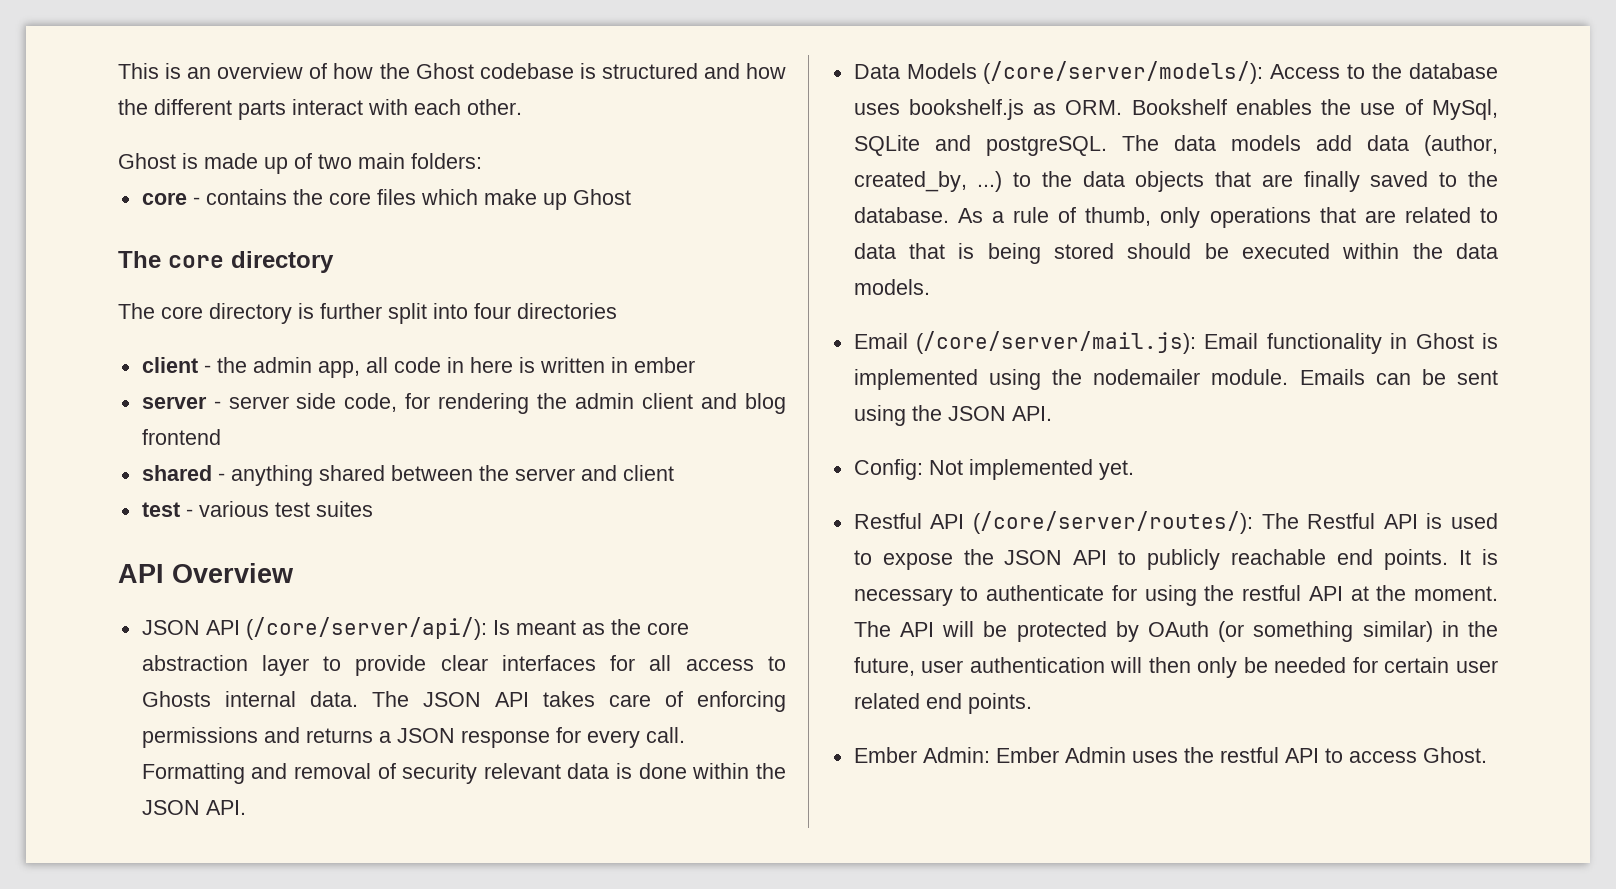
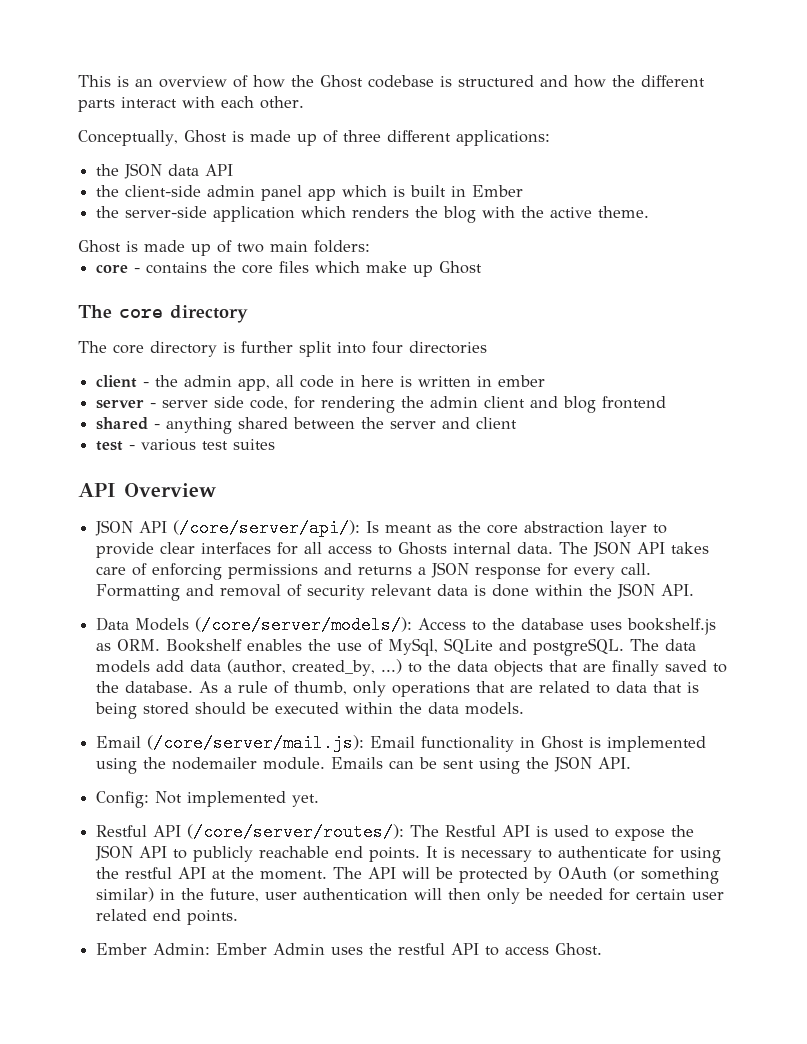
+ Conceptually, Ghost is made up of three different applications:
+ the JSON data API
+ the client-side admin panel app which is built in Ember
+ the server-side application which renders the blog with the active theme.

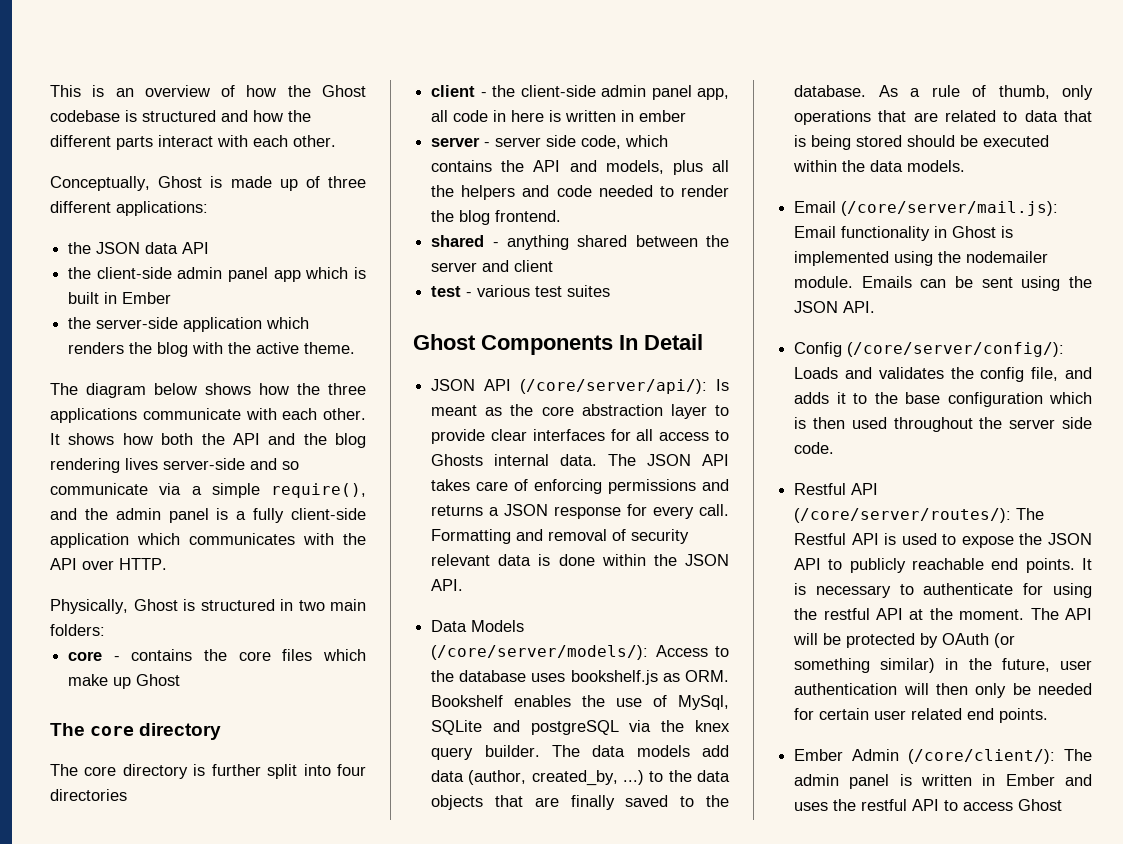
- Ghost is made up of two main folders:
+ The diagram below shows how the three applications communicate with each other. It shows how both the API and the blog rendering lives server-side and so communicate via a simple require(), and the admin panel is a fully client-side application which communicates with the API over HTTP.
+ Physically, Ghost is structured in two main folders:
- client - the admin app, all code in here is written in ember
+ client - the client-side admin panel app, all code in here is written in ember
- server - server side code, for rendering the admin client and blog frontend
+ server - server side code, which contains the API and models, plus all the helpers and code needed to render the blog frontend.
- API Overview
+ Ghost Components In Detail
- Data Models (/core/server/models/): Access to the database uses bookshelf.js as ORM. Bookshelf enables the use of MySql, SQLite and postgreSQL.
+ Data Models (/core/server/models/): Access to the database uses bookshelf.js as ORM. Bookshelf enables the use of MySql, SQLite and postgreSQL via the knex query builder.
- Config: Not implemented yet.
+ Config (/core/server/config/): Loads and validates the config file, and adds it to the base configuration which is then used throughout the server side code.
- Ember Admin: Ember Admin uses the restful API to access Ghost.
+ Ember Admin (/core/client/): The admin panel is written in Ember and uses the restful API to access Ghost

